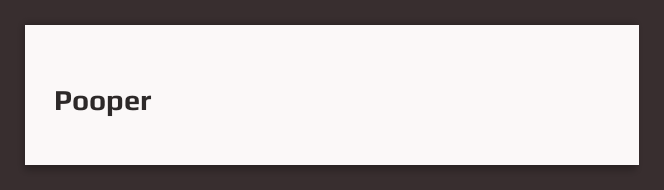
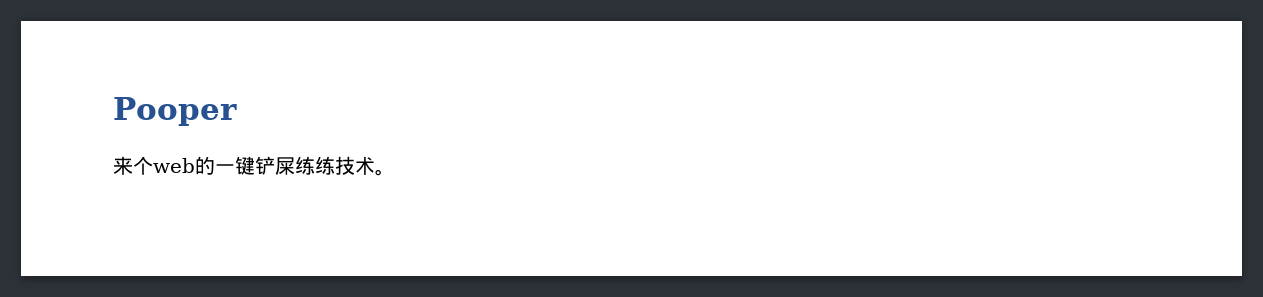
+ 来个web的一键铲屎练练技术。

